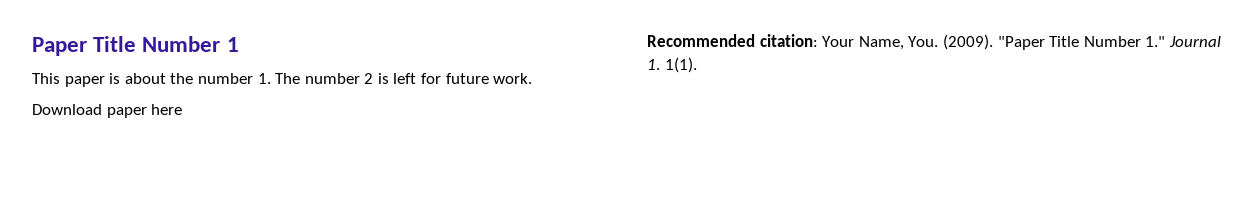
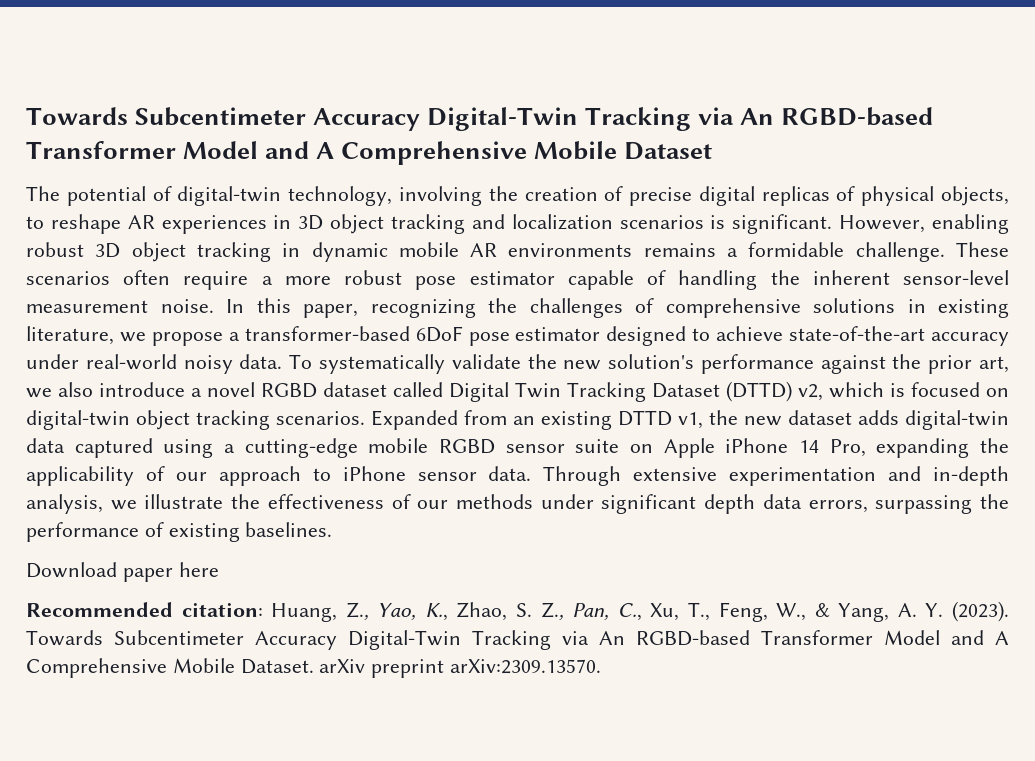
- Paper Title Number 1
- This paper is about the number 1. The number 2 is left for future work.
+ Towards Subcentimeter Accuracy Digital-Twin Tracking via An RGBD-based Transformer Model and A Comprehensive Mobile Dataset
+ The potential of digital-twin technology, involving the creation of precise digital replicas of physical objects, to reshape AR experiences in 3D object tracking and localization scenarios is significant. However, enabling robust 3D object tracking in dynamic mobile AR environments remains a formidable challenge. These scenarios often require a more robust pose estimator capable of handling the inherent sensor-level measurement noise. In this paper, recognizing the challenges of comprehensive solutions in existing literature, we propose a transformer-based 6DoF pose estimator designed to achieve state-of-the-art accuracy under real-world noisy data. To systematically validate the new solution's performance against the prior art, we also introduce a novel RGBD dataset called Digital Twin Tracking Dataset (DTTD) v2, which is focused on digital-twin object tracking scenarios. Expanded from an existing DTTD v1, the new dataset adds digital-twin data captured using a cutting-edge mobile RGBD sensor suite on Apple iPhone 14 Pro, expanding the applicability of our approach to iPhone sensor data. Through extensive experimentation and in-depth analysis, we illustrate the effectiveness of our methods under significant depth data errors, surpassing the performance of existing baselines.
- Recommended citation: Your Name, You. (2009). "Paper Title Number 1." Journal 1. 1(1).
+ Recommended citation: Huang, Z., Yao, K., Zhao, S. Z., Pan, C., Xu, T., Feng, W., & Yang, A. Y. (2023). Towards Subcentimeter Accuracy Digital-Twin Tracking via An RGBD-based Transformer Model and A Comprehensive Mobile Dataset. arXiv preprint arXiv:2309.13570.

